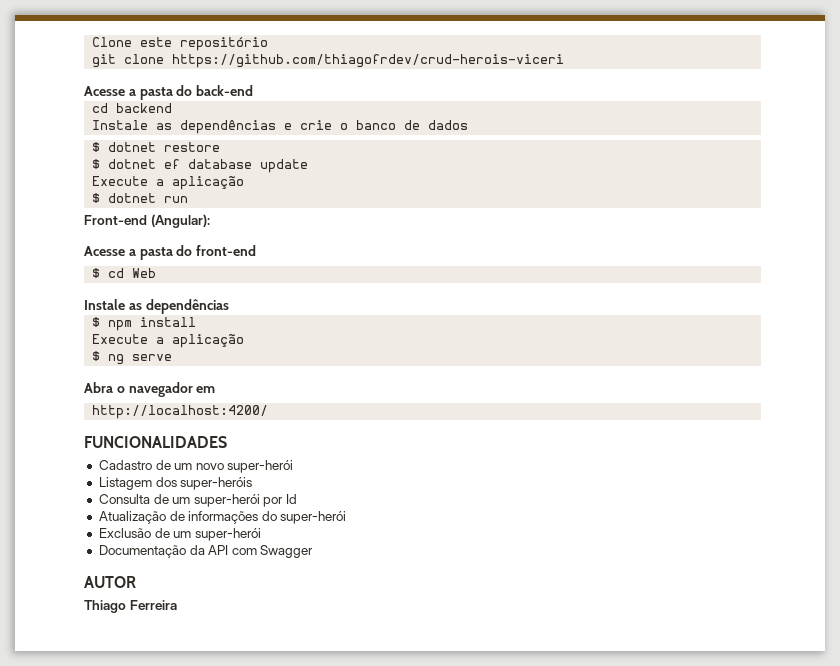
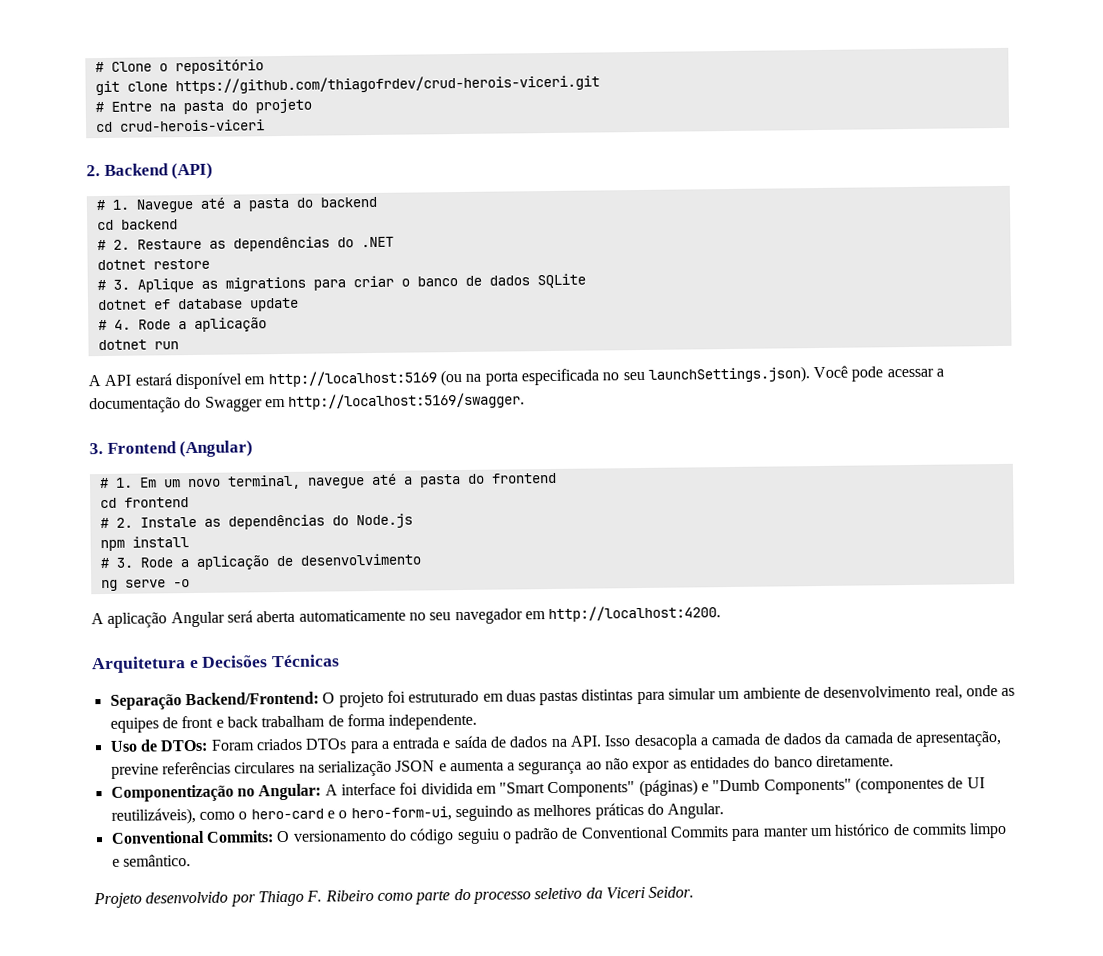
- Clone este repositório
+ # Clone o repositório
- git clone https://github.com/thiagofrdev/crud-herois-viceri
- Acesse a pasta do back-end
+ git clone https://github.com/thiagofrdev/crud-herois-viceri.git
+ # Entre na pasta do projeto
+ cd crud-herois-viceri
+ 2. Backend (API)
+ # 1. Navegue até a pasta do backend
- Instale as dependências e crie o banco de dados
- $ dotnet restore
- $ dotnet ef database update
- Execute a aplicação
- $ dotnet run
+ # 2. Restaure as dependências do .NET
+ dotnet restore
+ # 3. Aplique as migrations para criar o banco de dados SQLite
+ dotnet ef database update
+ # 4. Rode a aplicação
+ dotnet run
- Front-end (Angular):
- Acesse a pasta do front-end
- $ cd Web
- Instale as dependências
- $ npm install
- Execute a aplicação
- $ ng serve
- Abra o navegador em
- http://localhost:4200/
- FUNCIONALIDADES
- Cadastro de um novo super-herói
- Listagem dos super-heróis
- Consulta de um super-herói por Id
- Atualização de informações do super-herói
- Exclusão de um super-herói
- Documentação da API com Swagger
- AUTOR
- Thiago Ferreira
+ A API estará disponível em http://localhost:5169 (ou na porta especificada no seu launchSettings.json). Você pode acessar a documentação do Swagger em http://localhost:5169/swagger.
+ 3. Frontend (Angular)
+ # 1. Em um novo terminal, navegue até a pasta do frontend
+ cd frontend
+ # 2. Instale as dependências do Node.js
+ npm install
+ # 3. Rode a aplicação de desenvolvimento
+ ng serve -o
+ A aplicação Angular será aberta automaticamente no seu navegador em http://localhost:4200.
+ Arquitetura e Decisões Técnicas
+ Separação Backend/Frontend: O projeto foi estruturado em duas pastas distintas para simular um ambiente de desenvolvimento real, onde as equipes de front e back trabalham de forma independente.
+ Uso de DTOs: Foram criados DTOs para a entrada e saída de dados na API. Isso desacopla a camada de dados da camada de apresentação, previne referências circulares na serialização JSON e aumenta a segurança ao não expor as entidades do banco diretamente.
+ Componentização no Angular: A interface foi dividida em "Smart Components" (páginas) e "Dumb Components" (componentes de UI reutilizáveis), como o hero-card e o hero-form-ui, seguindo as melhores práticas do Angular.
+ Conventional Commits: O versionamento do código seguiu o padrão de Conventional Commits para manter um histórico de commits limpo e semântico.
+ Projeto desenvolvido por Thiago F. Ribeiro como parte do processo seletivo da Viceri Seidor.

